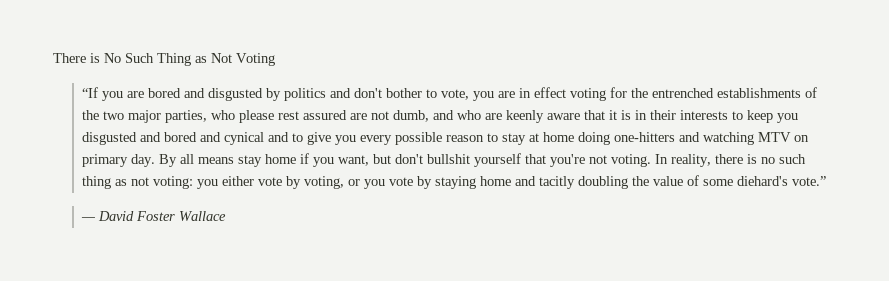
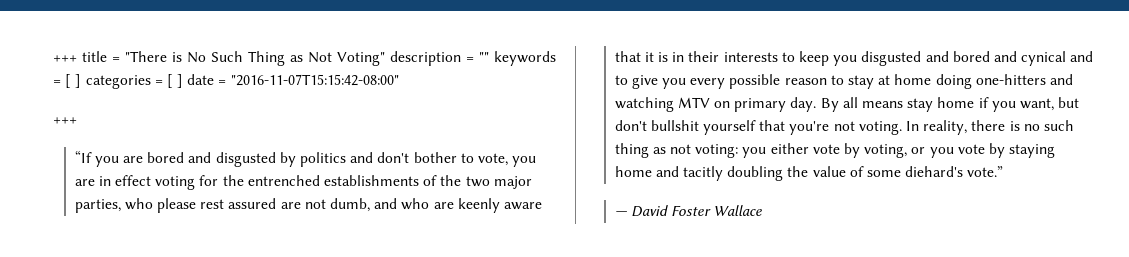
- There is No Such Thing as Not Voting
+ +++ title = "There is No Such Thing as Not Voting" description = "" keywords = [ ] categories = [ ] date = "2016-11-07T15:15:42-08:00"
+ +++

